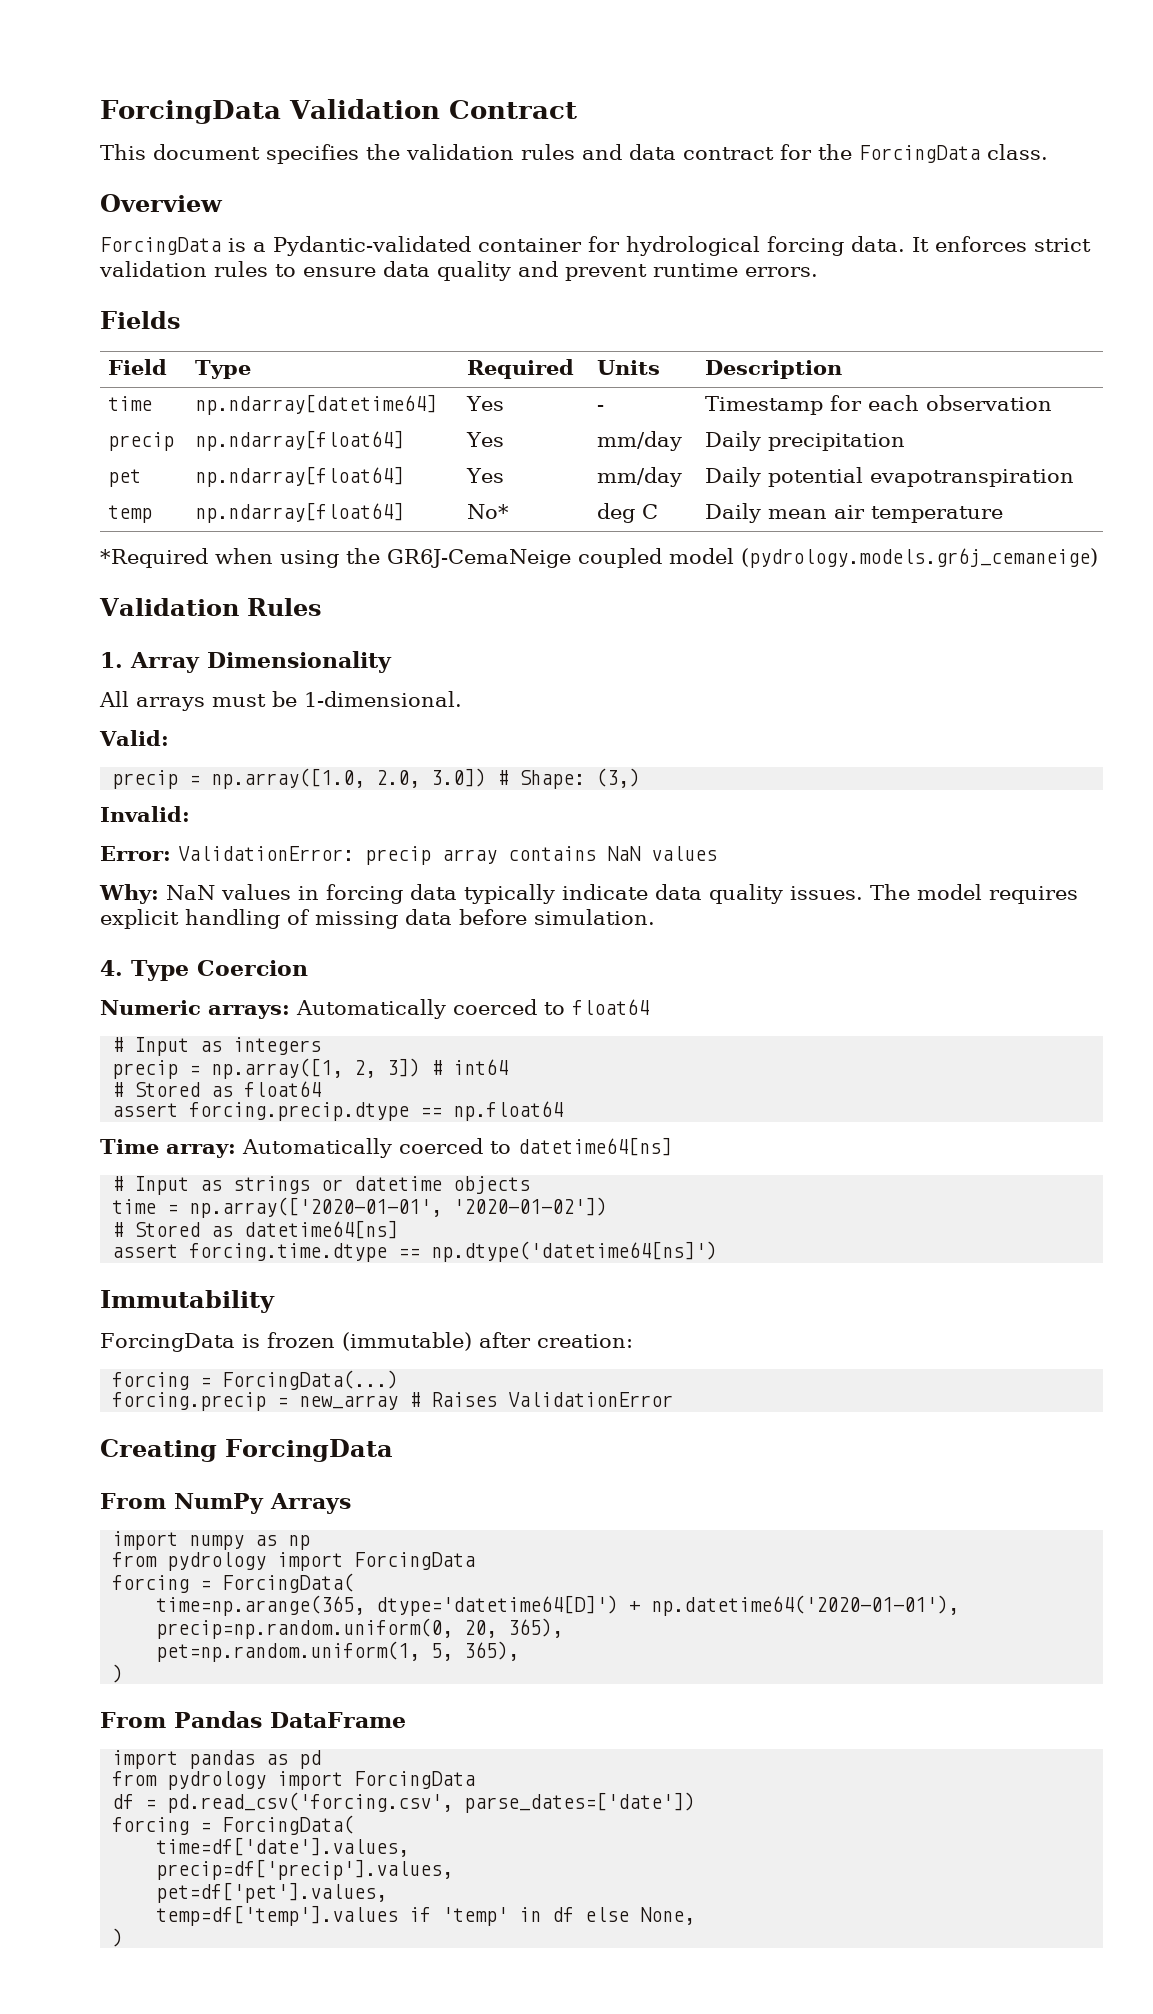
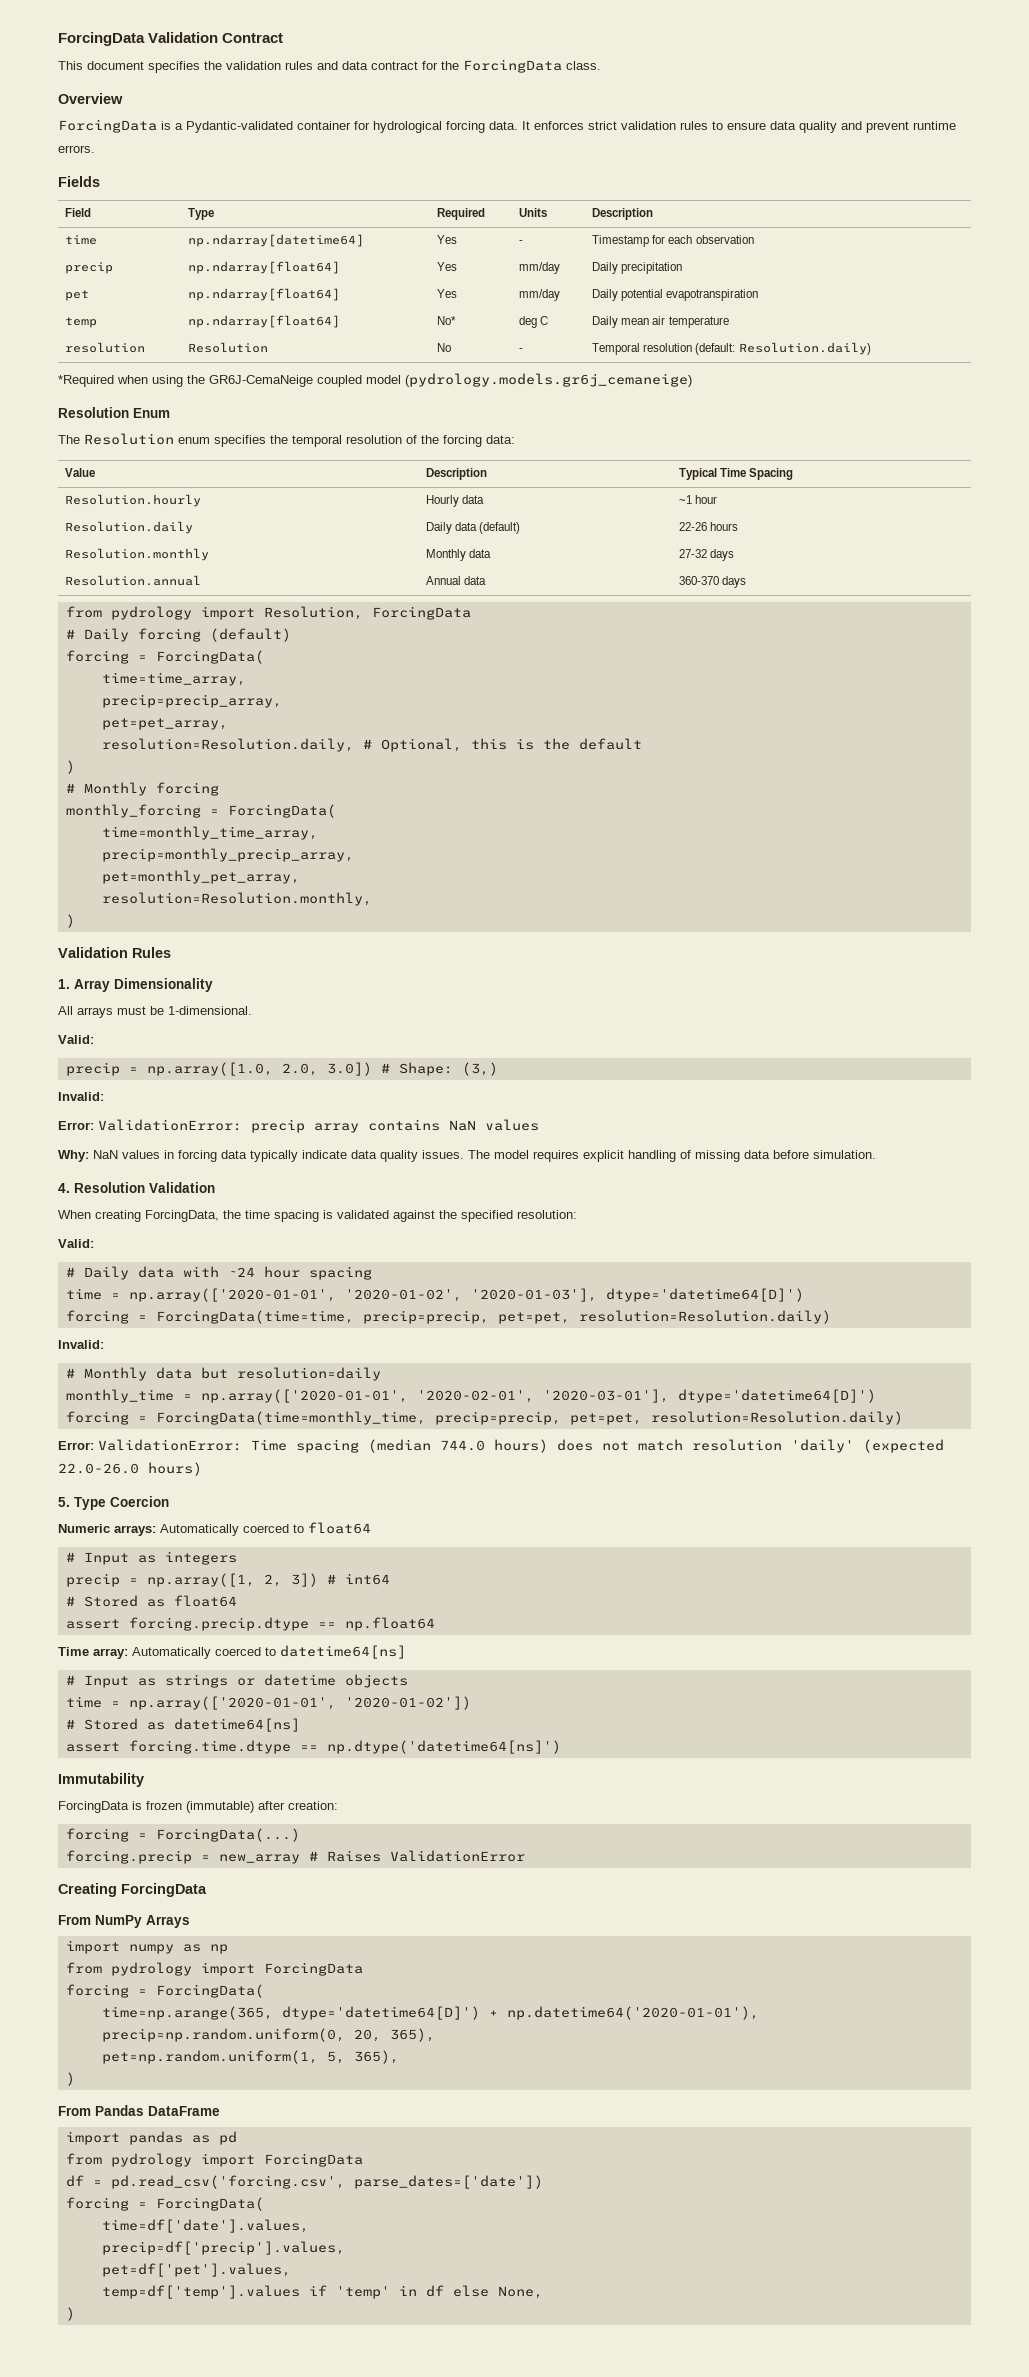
+ resolution | Resolution | No | - | Temporal resolution (default: Resolution.daily)
+ Resolution Enum
+ The Resolution enum specifies the temporal resolution of the forcing data:
+ Value | Description | Typical Time Spacing
+ Resolution.hourly | Hourly data | ~1 hour
+ Resolution.daily | Daily data (default) | 22-26 hours
+ Resolution.monthly | Monthly data | 27-32 days
+ Resolution.annual | Annual data | 360-370 days
+ from pydrology import Resolution, ForcingData
+ # Daily forcing (default)
+ forcing = ForcingData(
+ time=time_array,
+ precip=precip_array,
+ pet=pet_array,
+ resolution=Resolution.daily, # Optional, this is the default
+ )
+ # Monthly forcing
+ monthly_forcing = ForcingData(
+ time=monthly_time_array,
+ precip=monthly_precip_array,
+ pet=monthly_pet_array,
+ resolution=Resolution.monthly,
+ )
- 4. Type Coercion
+ 4. Resolution Validation
+ When creating ForcingData, the time spacing is validated against the specified resolution:
+ Valid:
+ # Daily data with ~24 hour spacing
+ time = np.array(['2020-01-01', '2020-01-02', '2020-01-03'], dtype='datetime64[D]')
+ forcing = ForcingData(time=time, precip=precip, pet=pet, resolution=Resolution.daily)
+ Invalid:
+ # Monthly data but resolution=daily
+ monthly_time = np.array(['2020-01-01', '2020-02-01', '2020-03-01'], dtype='datetime64[D]')
+ forcing = ForcingData(time=monthly_time, precip=precip, pet=pet, resolution=Resolution.daily)
+ Error: ValidationError: Time spacing (median 744.0 hours) does not match resolution 'daily' (expected 22.0-26.0 hours)
+ 5. Type Coercion

